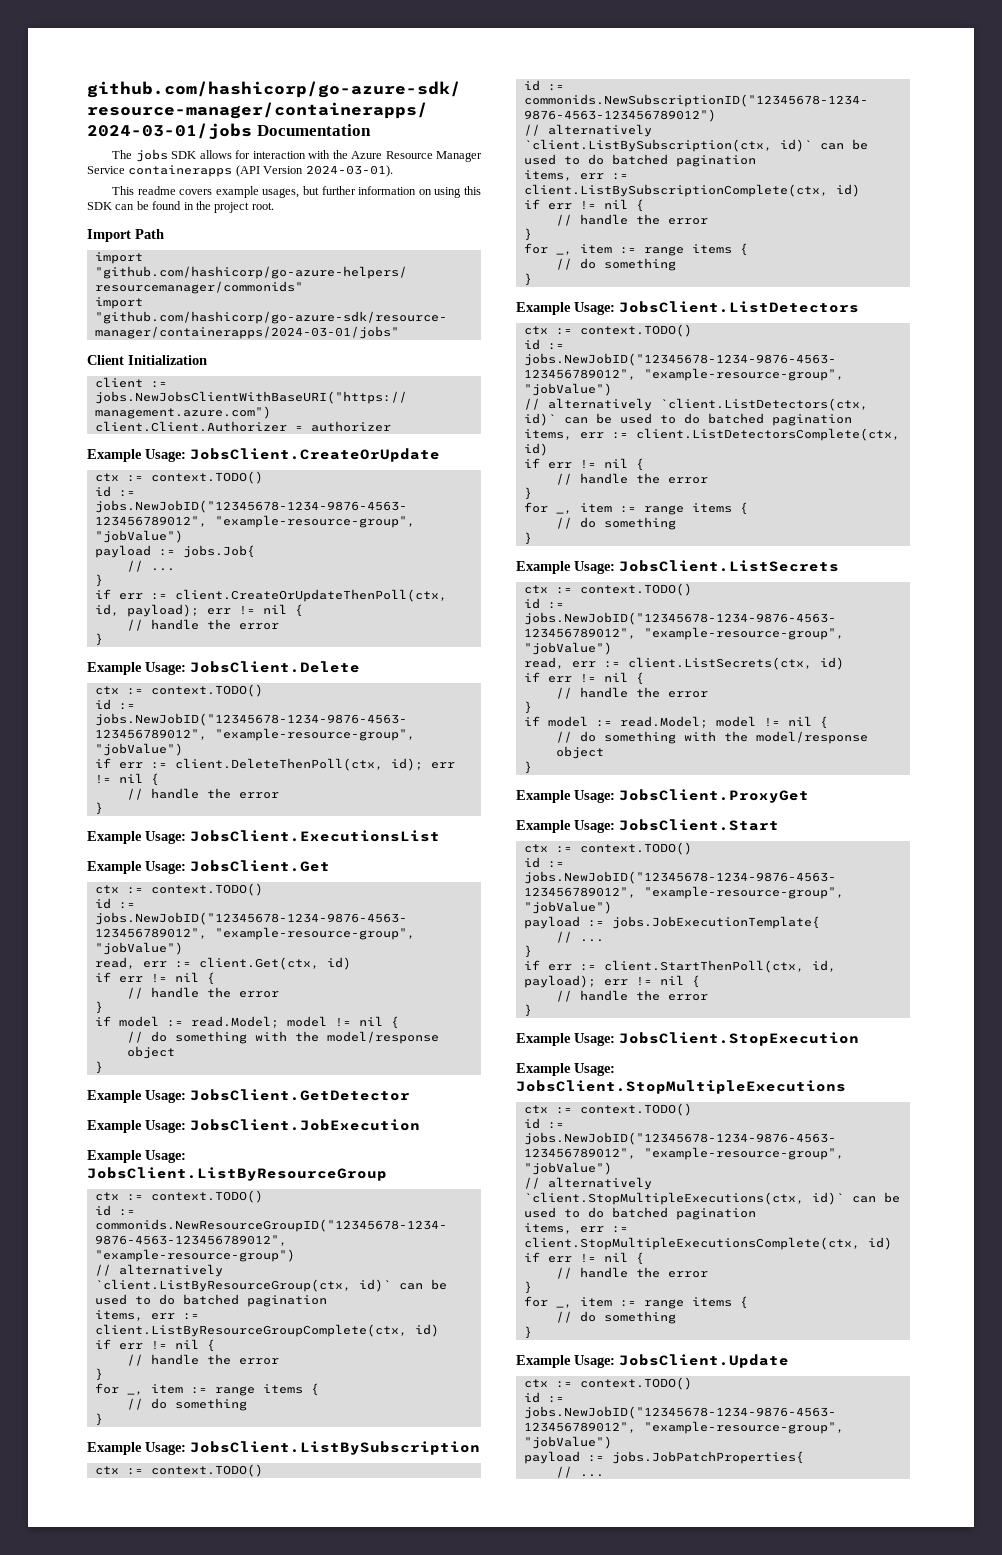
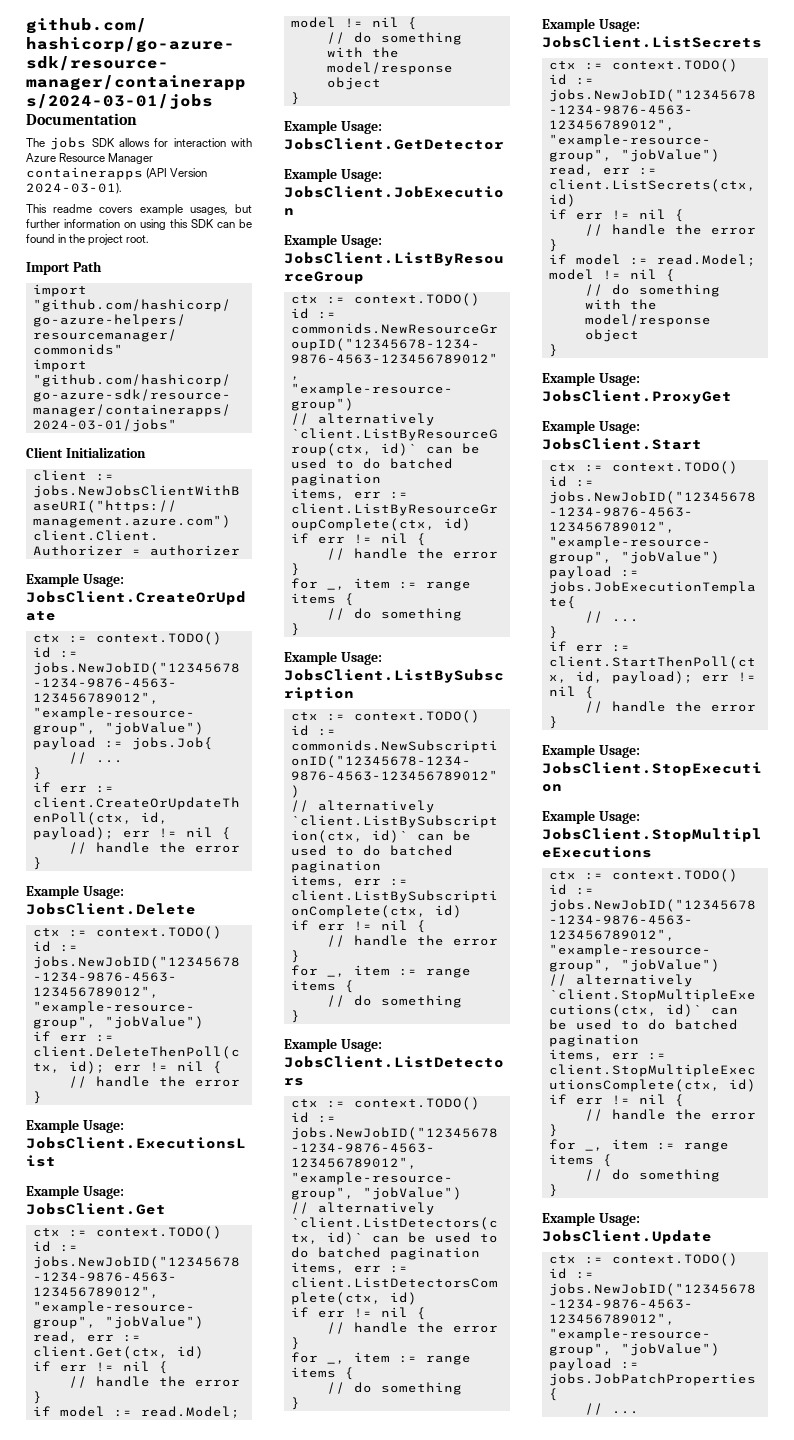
- The jobs SDK allows for interaction with the Azure Resource Manager Service containerapps (API Version 2024-03-01).
+ The jobs SDK allows for interaction with Azure Resource Manager containerapps (API Version 2024-03-01).

